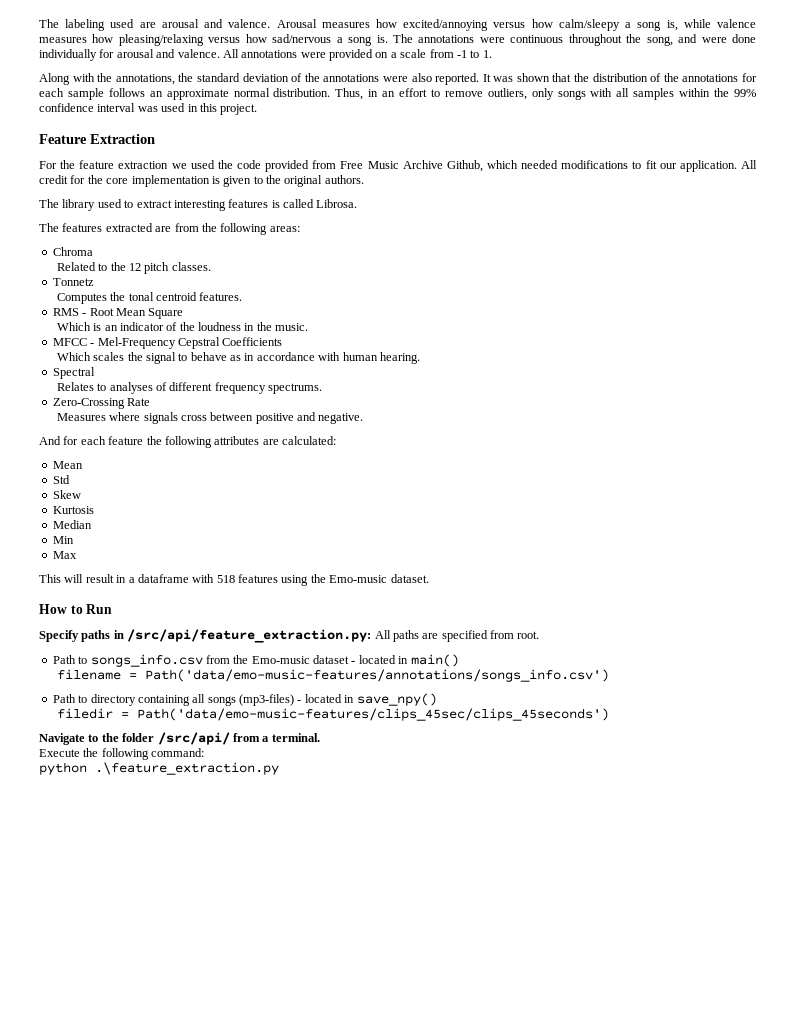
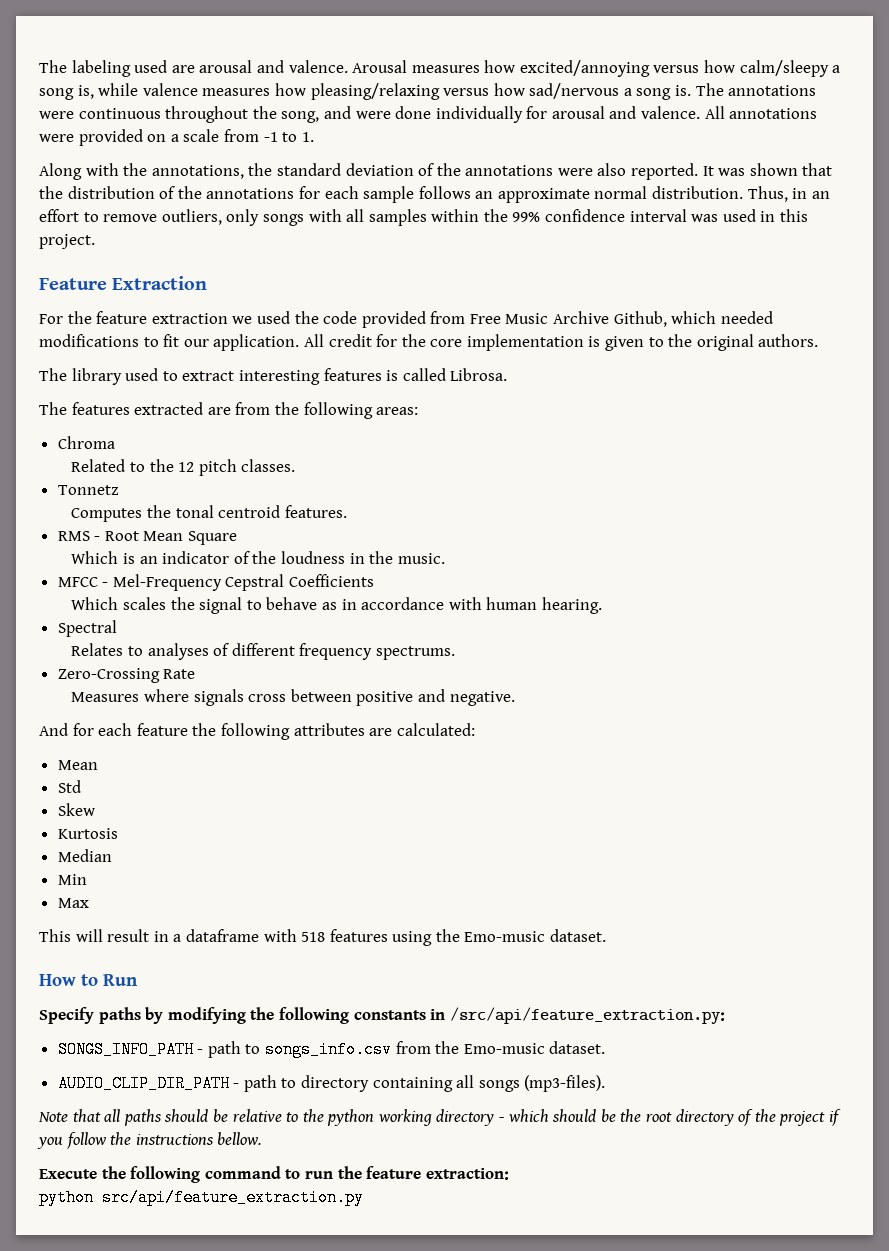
- Specify paths in /src/api/feature_extraction.py: All paths are specified from root.
- Path to songs_info.csv from the Emo-music dataset - located in main()
- filename = Path('data/emo-music-features/annotations/songs_info.csv')
- Path to directory containing all songs (mp3-files) - located in save_npy()
- filedir = Path('data/emo-music-features/clips_45sec/clips_45seconds')
- Navigate to the folder /src/api/ from a terminal.
- Execute the following command:
- python .\feature_extraction.py
+ Specify paths by modifying the following constants in /src/api/feature_extraction.py:
+ SONGS_INFO_PATH - path to songs_info.csv from the Emo-music dataset.
+ AUDIO_CLIP_DIR_PATH - path to directory containing all songs (mp3-files).
+ Note that all paths should be relative to the python working directory - which should be the root directory of the project if you follow the instructions bellow.
+ Execute the following command to run the feature extraction:
+ python src/api/feature_extraction.py

